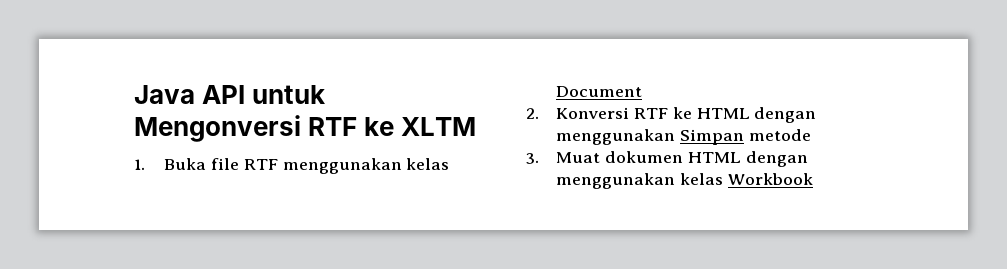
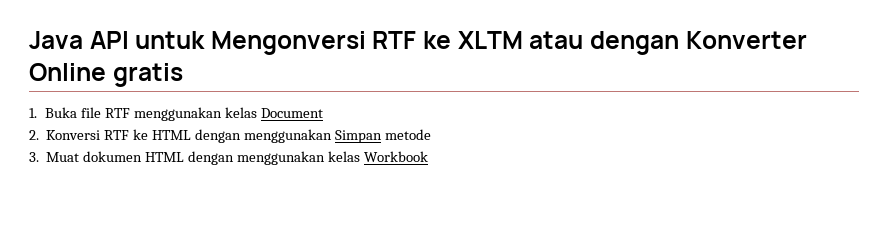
- Java API untuk Mengonversi RTF ke XLTM
+ Java API untuk Mengonversi RTF ke XLTM atau dengan Konverter Online gratis

